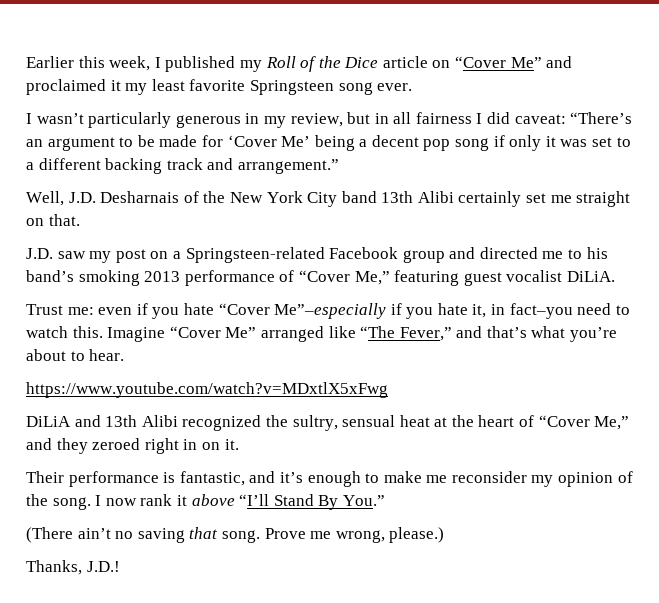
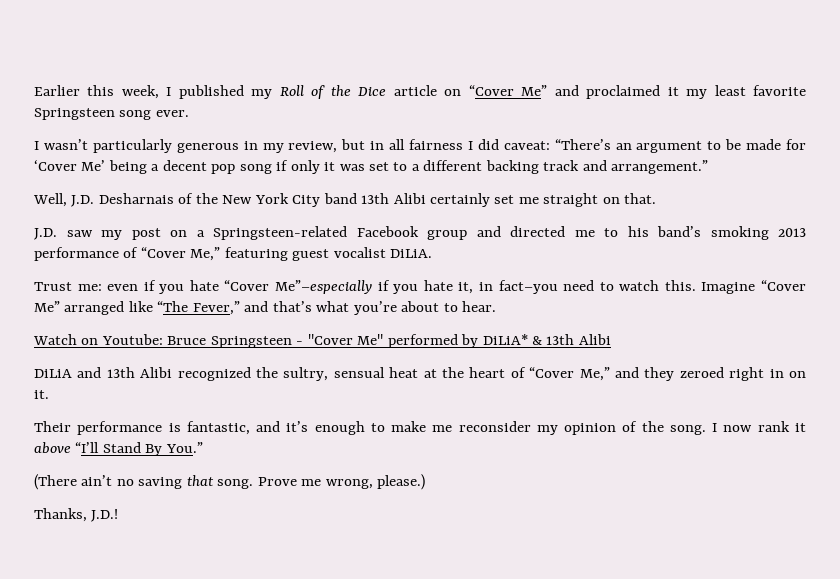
- https://www.youtube.com/watch?v=MDxtlX5xFwg
+ Watch on Youtube: Bruce Springsteen - "Cover Me" performed by DiLiA* & 13th Alibi

